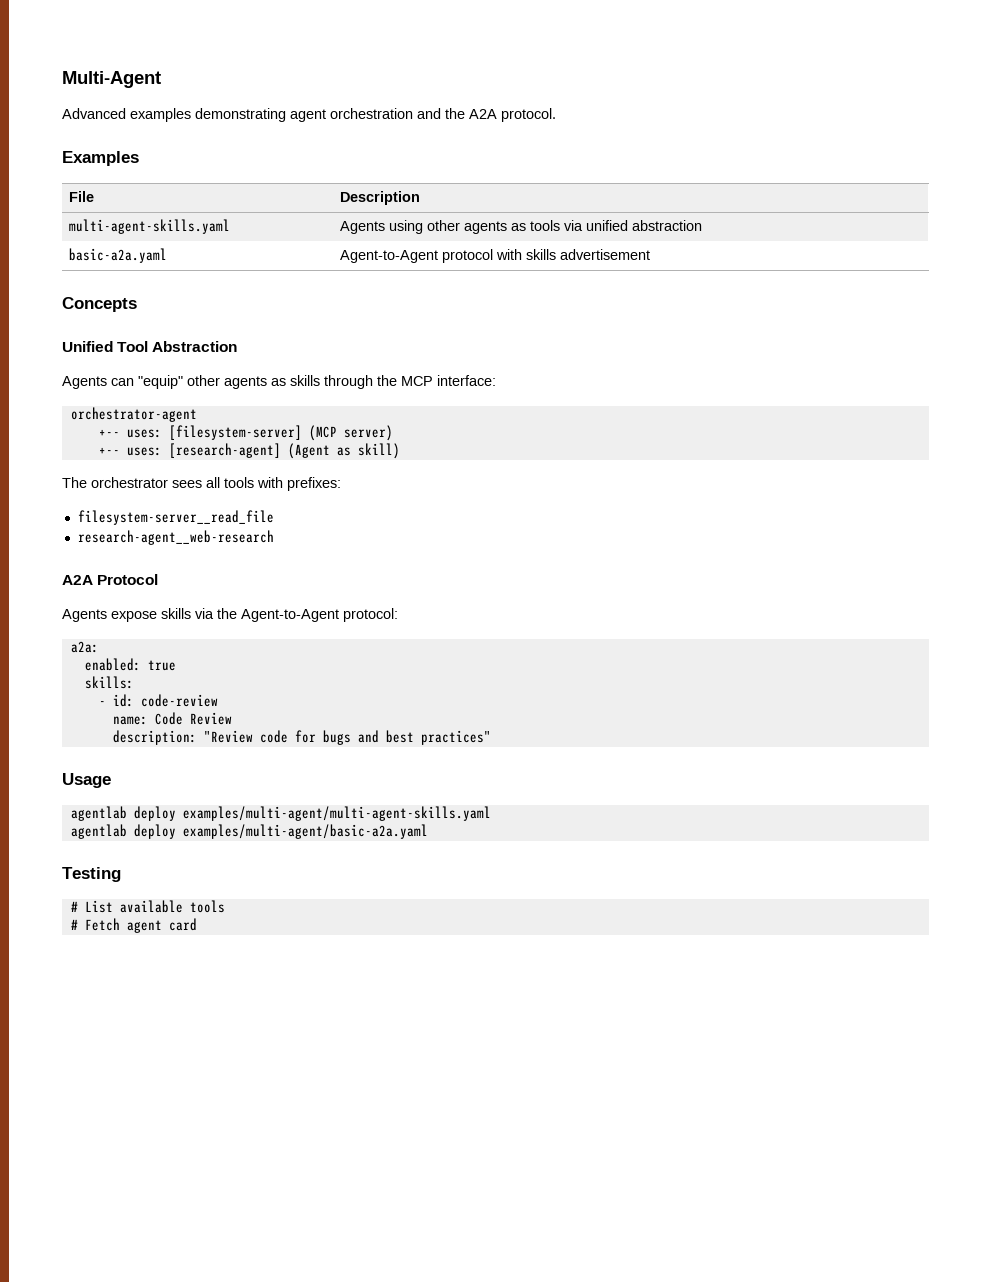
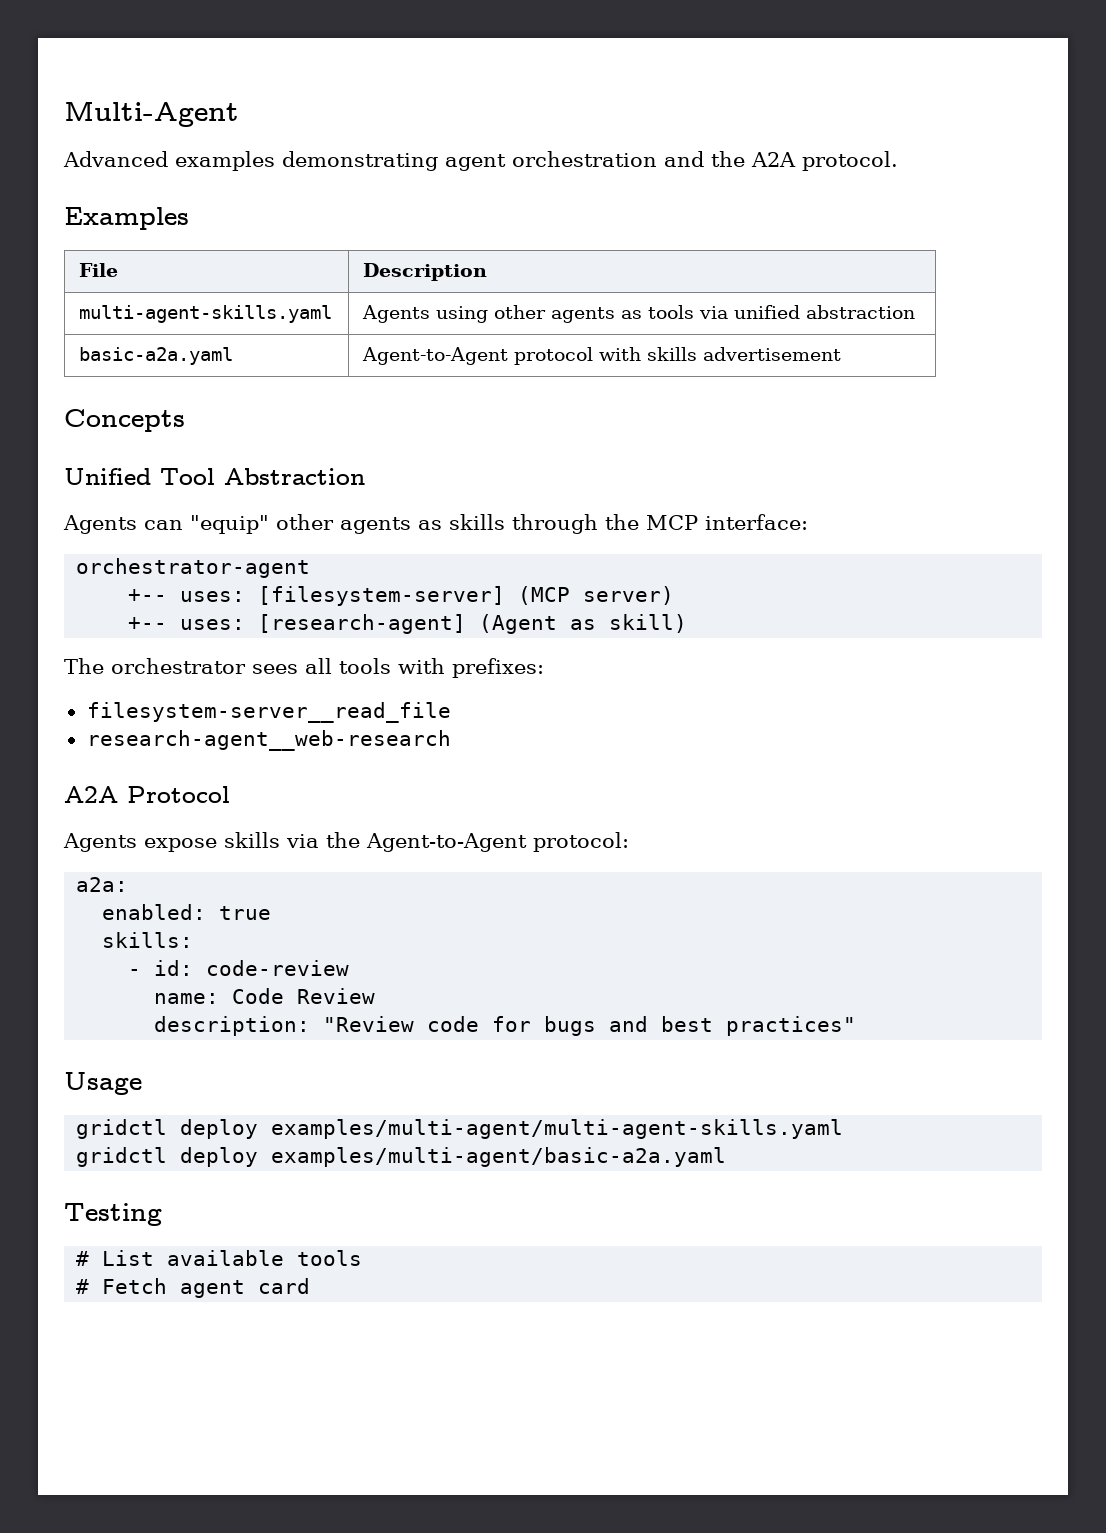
- agentlab deploy examples/multi-agent/multi-agent-skills.yaml
+ gridctl deploy examples/multi-agent/multi-agent-skills.yaml
- agentlab deploy examples/multi-agent/basic-a2a.yaml
+ gridctl deploy examples/multi-agent/basic-a2a.yaml

